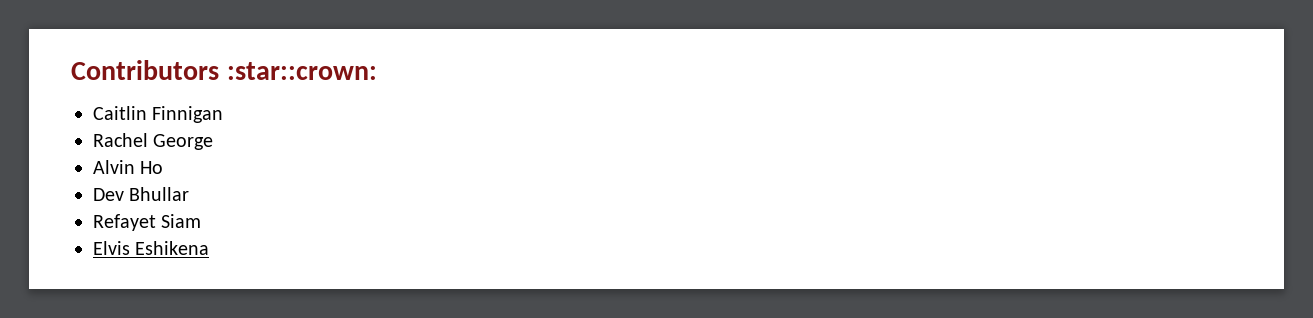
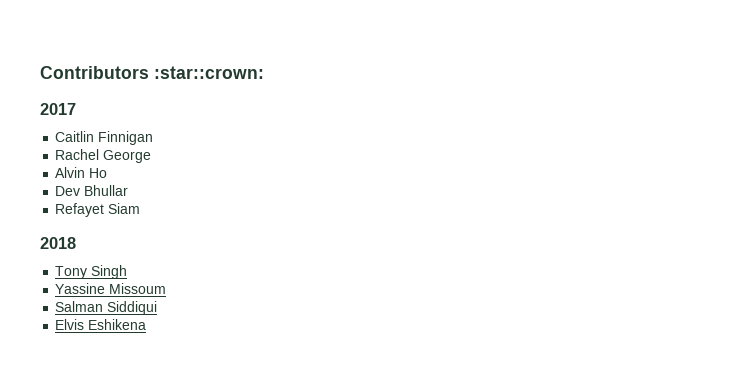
+ 2017
+ 2018
+ Tony Singh
+ Yassine Missoum
+ Salman Siddiqui

